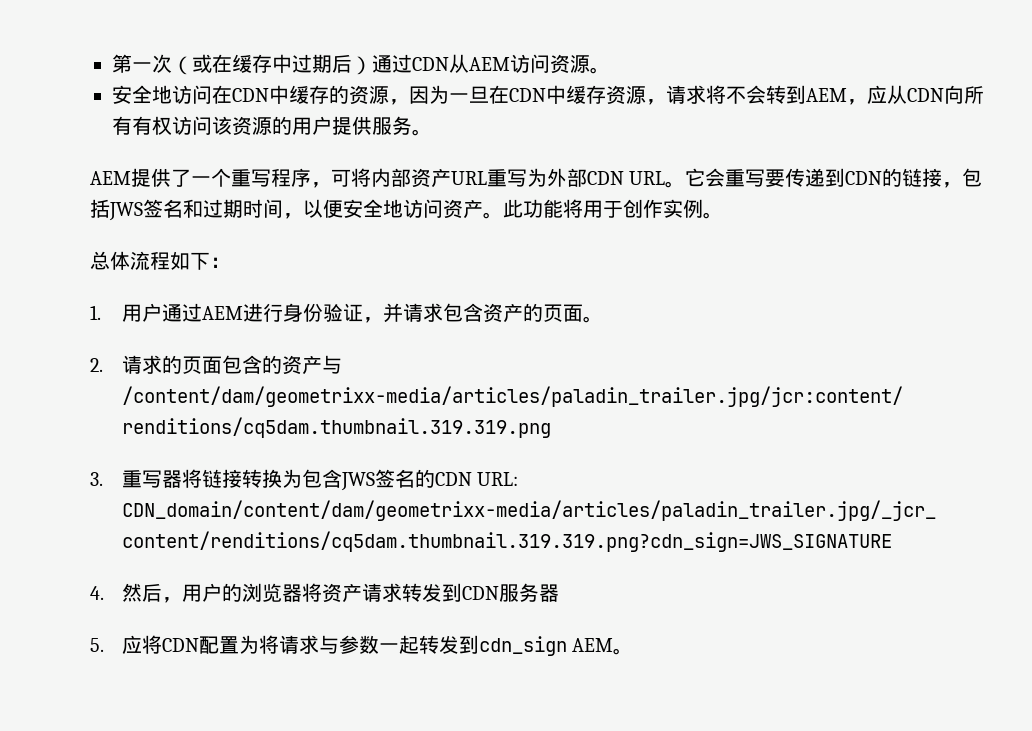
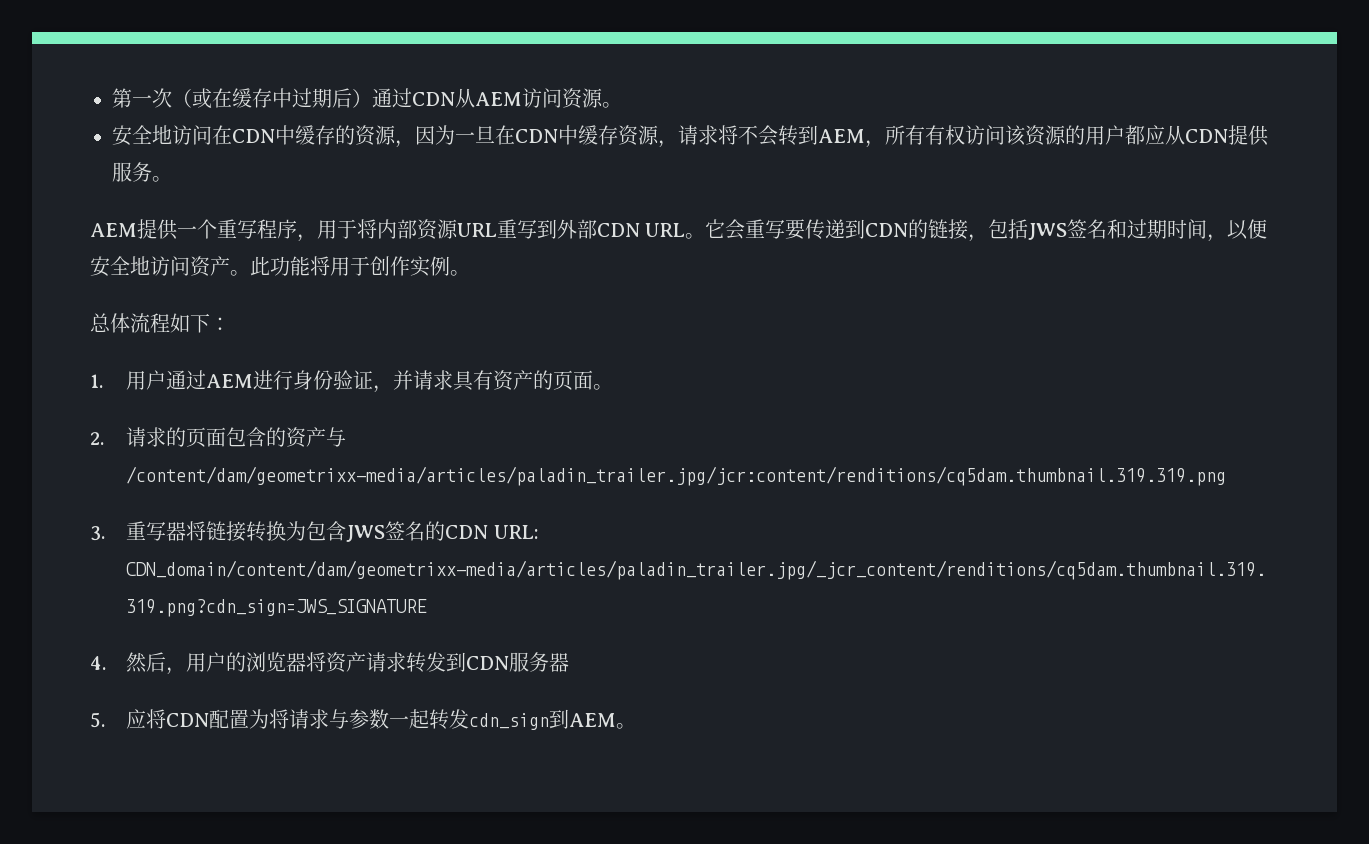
- 安全地访问在CDN中缓存的资源，因为一旦在CDN中缓存资源，请求将不会转到AEM，应从CDN向所有有权访问该资源的用户提供服务。
+ 安全地访问在CDN中缓存的资源，因为一旦在CDN中缓存资源，请求将不会转到AEM，所有有权访问该资源的用户都应从CDN提供服务。
- AEM提供了一个重写程序，可将内部资产URL重写为外部CDN URL。
+ AEM提供一个重写程序，用于将内部资源URL重写到外部CDN URL。
- 1.用户通过AEM进行身份验证，并请求包含资产的页面。
+ 1.用户通过AEM进行身份验证，并请求具有资产的页面。
- 5.应将CDN配置为将请求与参数一起转发到cdn_sign AEM。
+ 5.应将CDN配置为将请求与参数一起转发cdn_sign到AEM。

